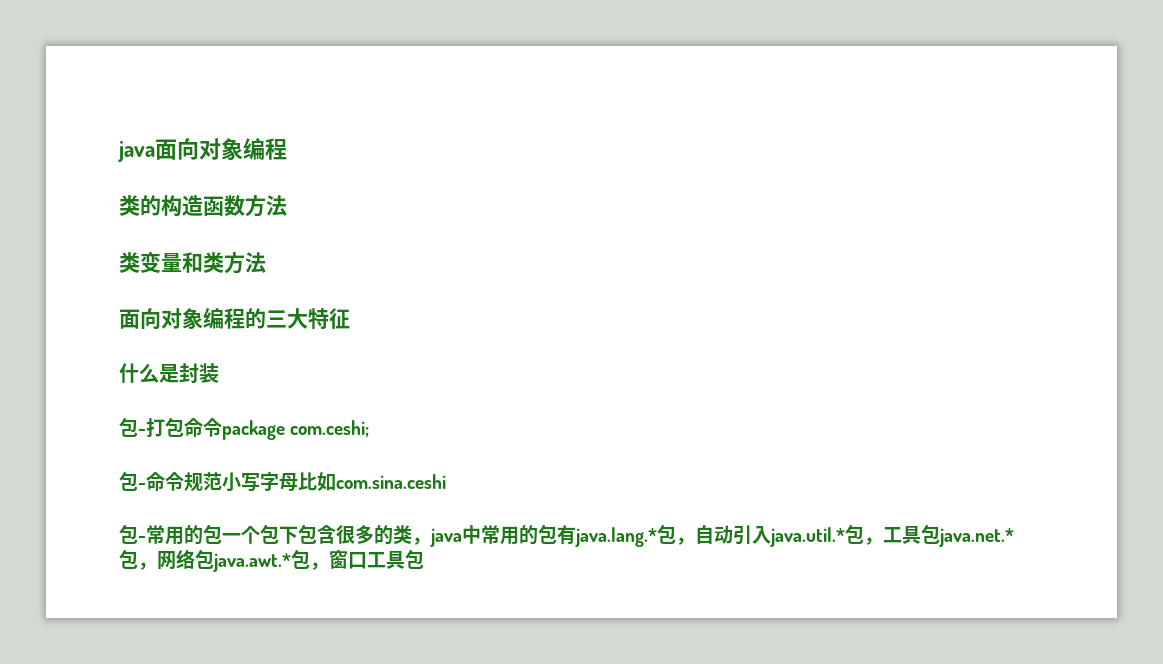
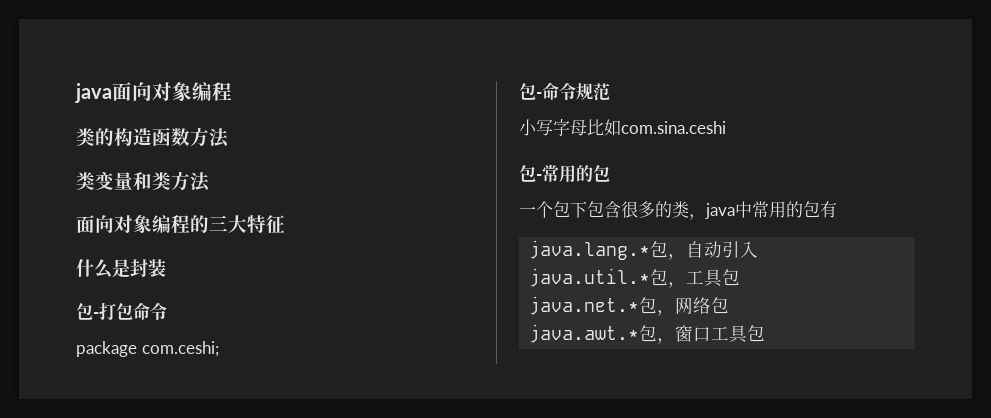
- 包-打包命令package com.ceshi;
+ 包-打包命令
+ package com.ceshi;
- 包-命令规范小写字母比如com.sina.ceshi
+ 包-命令规范
+ 小写字母比如com.sina.ceshi
- 包-常用的包一个包下包含很多的类，java中常用的包有java.lang.*包，自动引入java.util.*包，工具包java.net.*包，网络包java.awt.*包，窗口工具包
+ 包-常用的包
+ 一个包下包含很多的类，java中常用的包有
+ java.lang.*包，自动引入
+ java.util.*包，工具包
+ java.net.*包，网络包
+ java.awt.*包，窗口工具包

